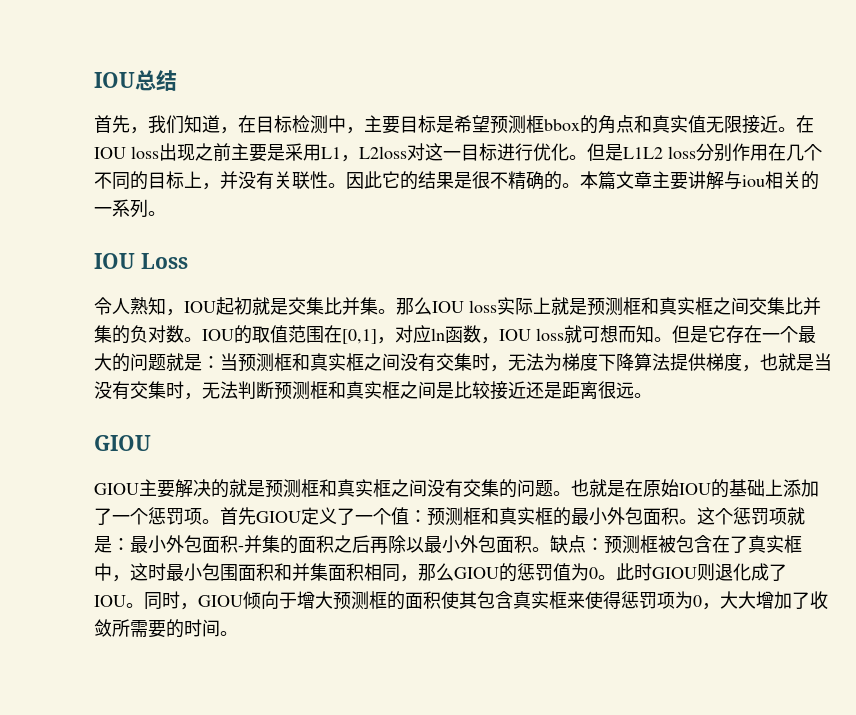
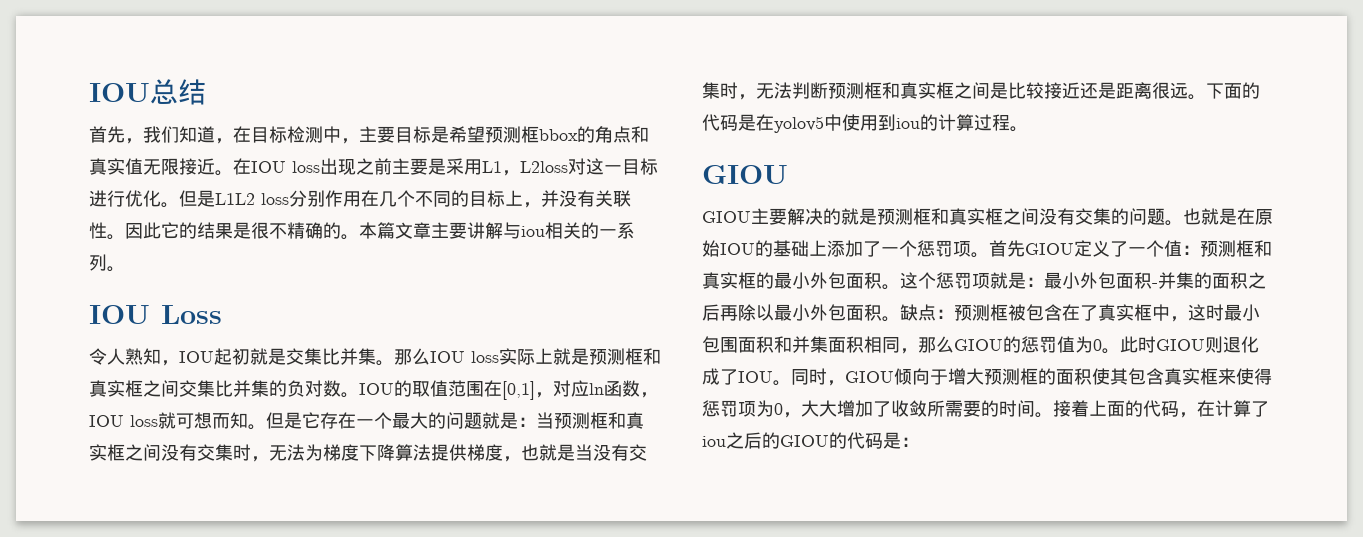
+ 下面的代码是在yolov5中使用到iou的计算过程。
+ 接着上面的代码，在计算了iou之后的GIOU的代码是：

